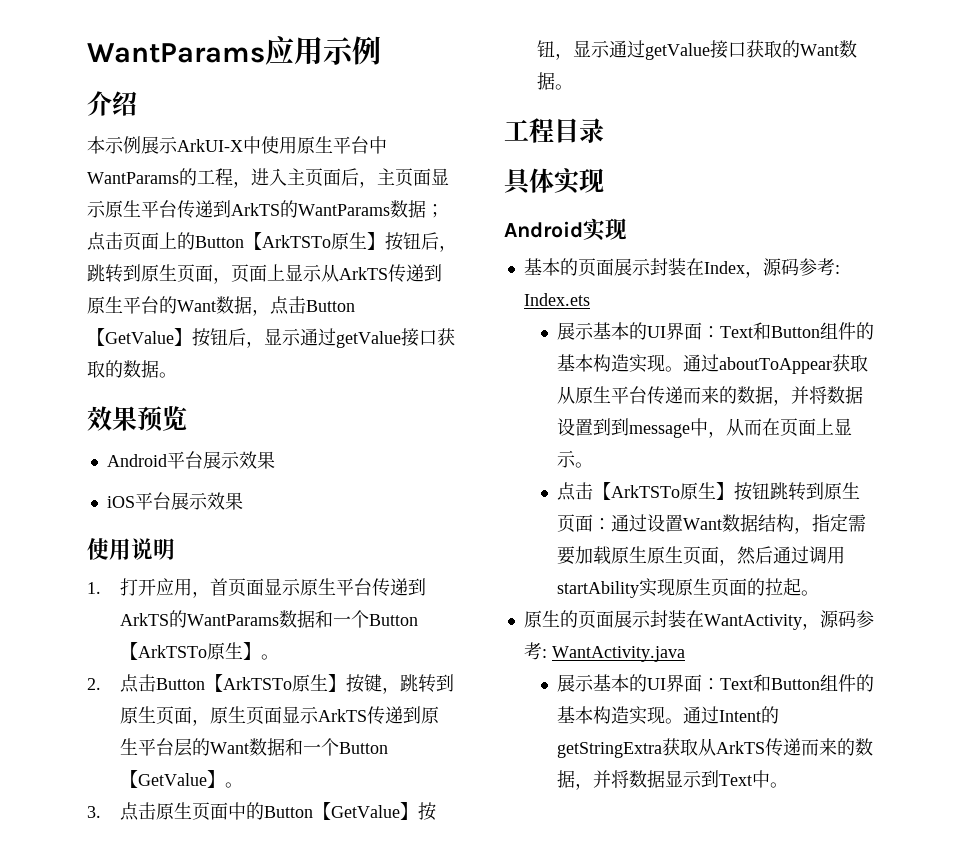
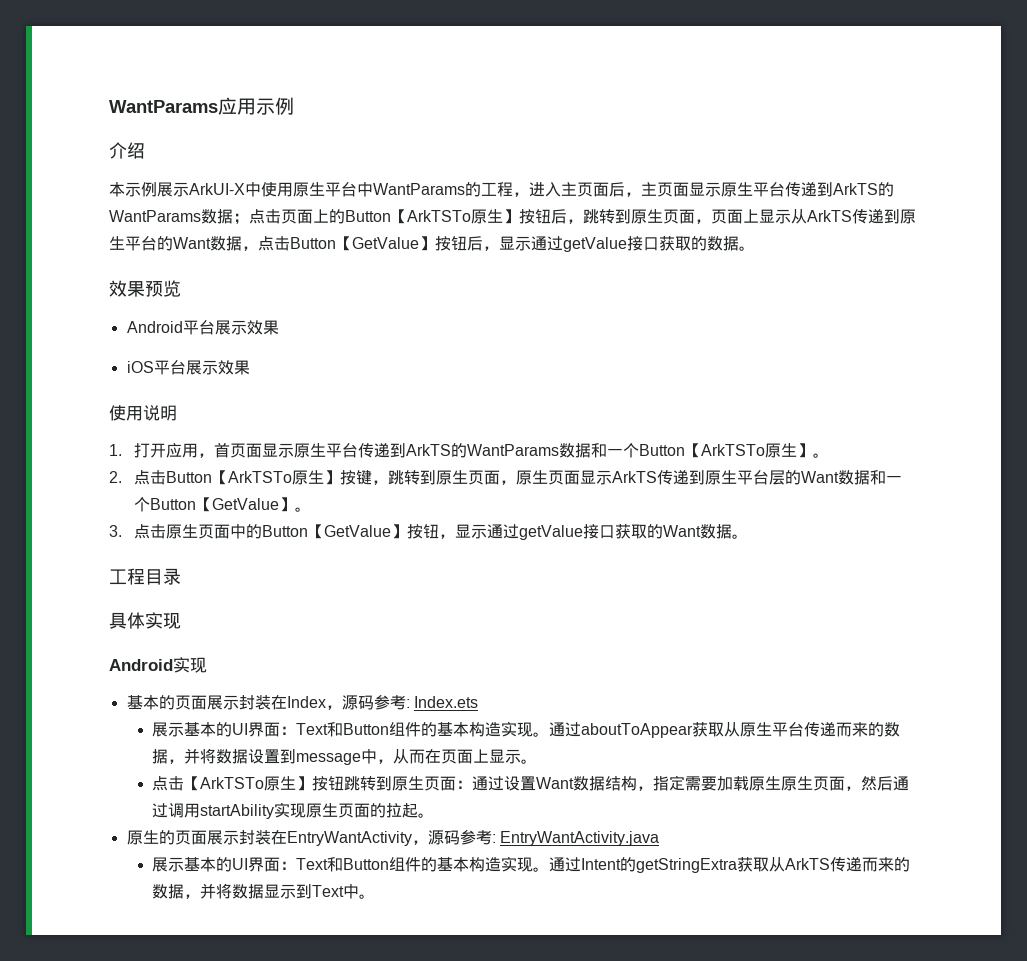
- 通过aboutToAppear获取从原生平台传递而来的数据，并将数据设置到到message中，从而在页面上显示。
+ 通过aboutToAppear获取从原生平台传递而来的数据，并将数据设置到message中，从而在页面上显示。
- 原生的页面展示封装在WantActivity，源码参考: WantActivity.java
+ 原生的页面展示封装在EntryWantActivity，源码参考: EntryWantActivity.java

